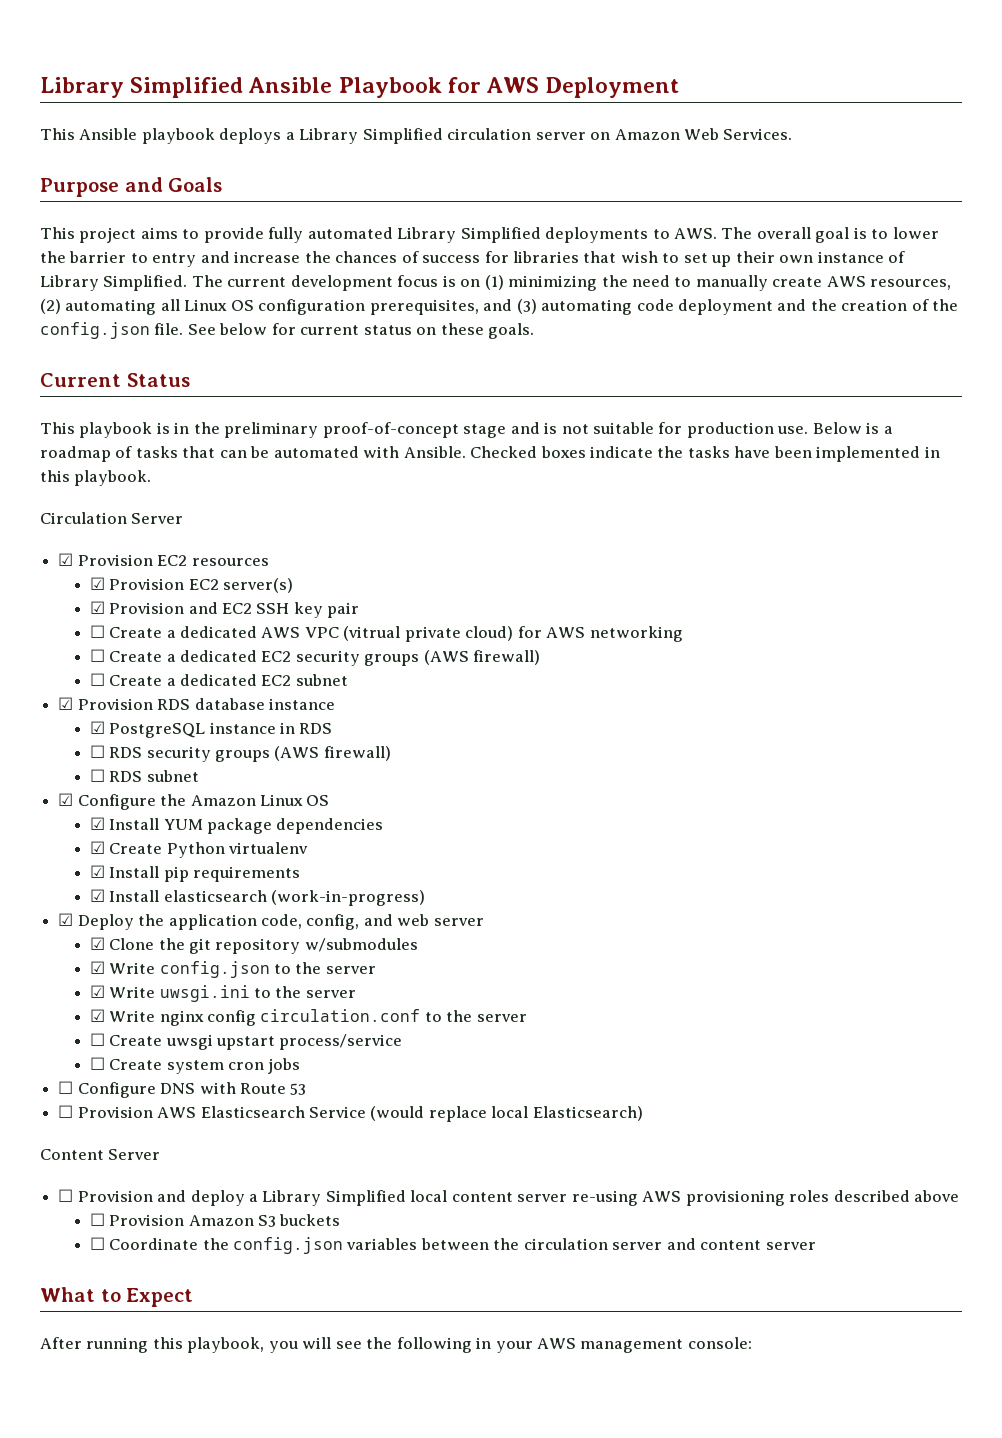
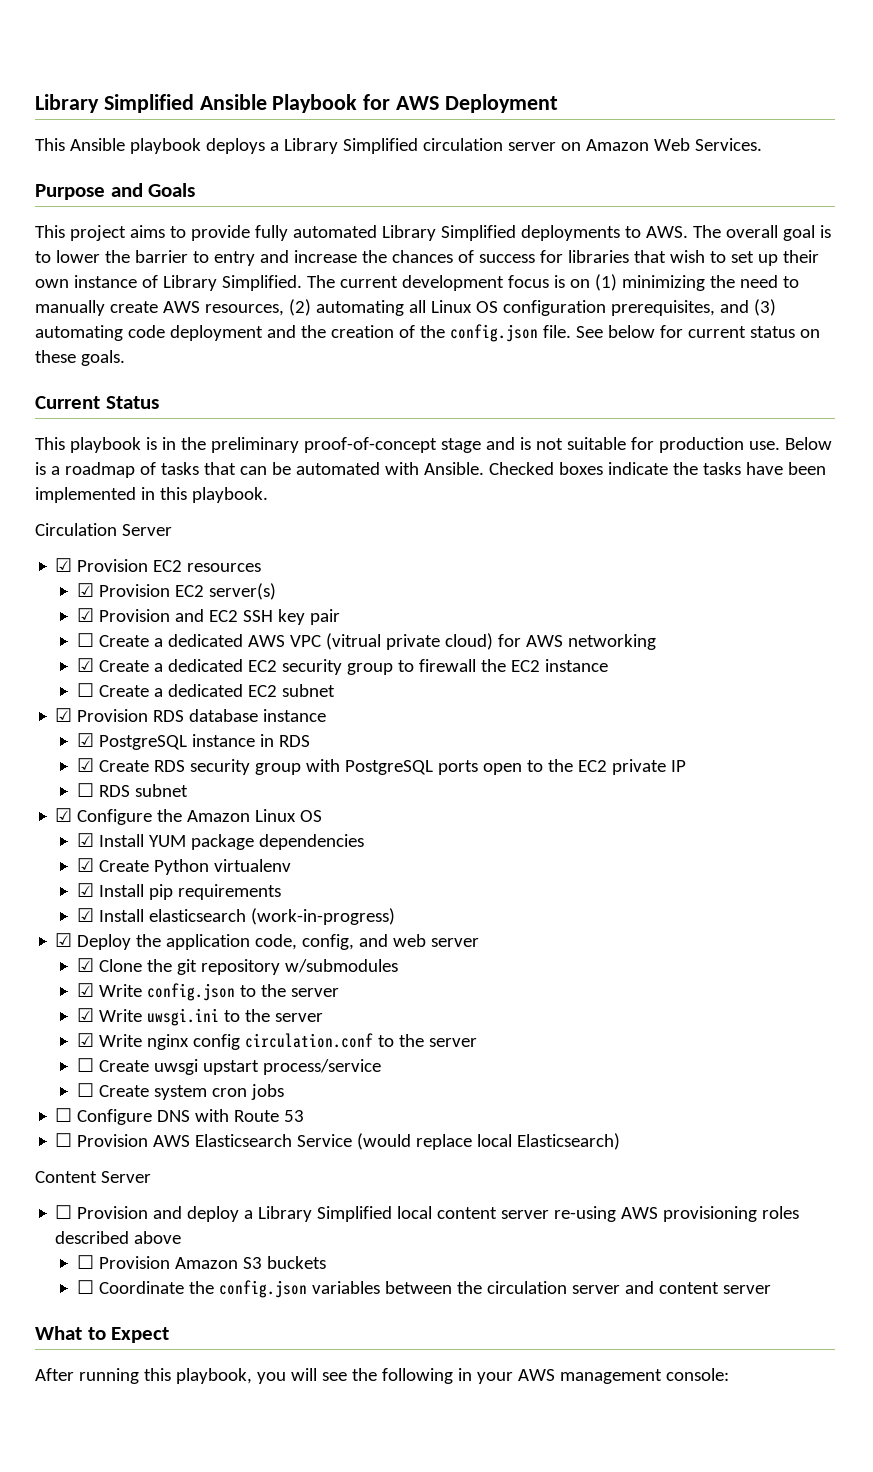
- ☐ Create a dedicated EC2 security groups (AWS firewall)
+ ☑ Create a dedicated EC2 security group to firewall the EC2 instance
- ☐ RDS security groups (AWS firewall)
+ ☑ Create RDS security group with PostgreSQL ports open to the EC2 private IP

